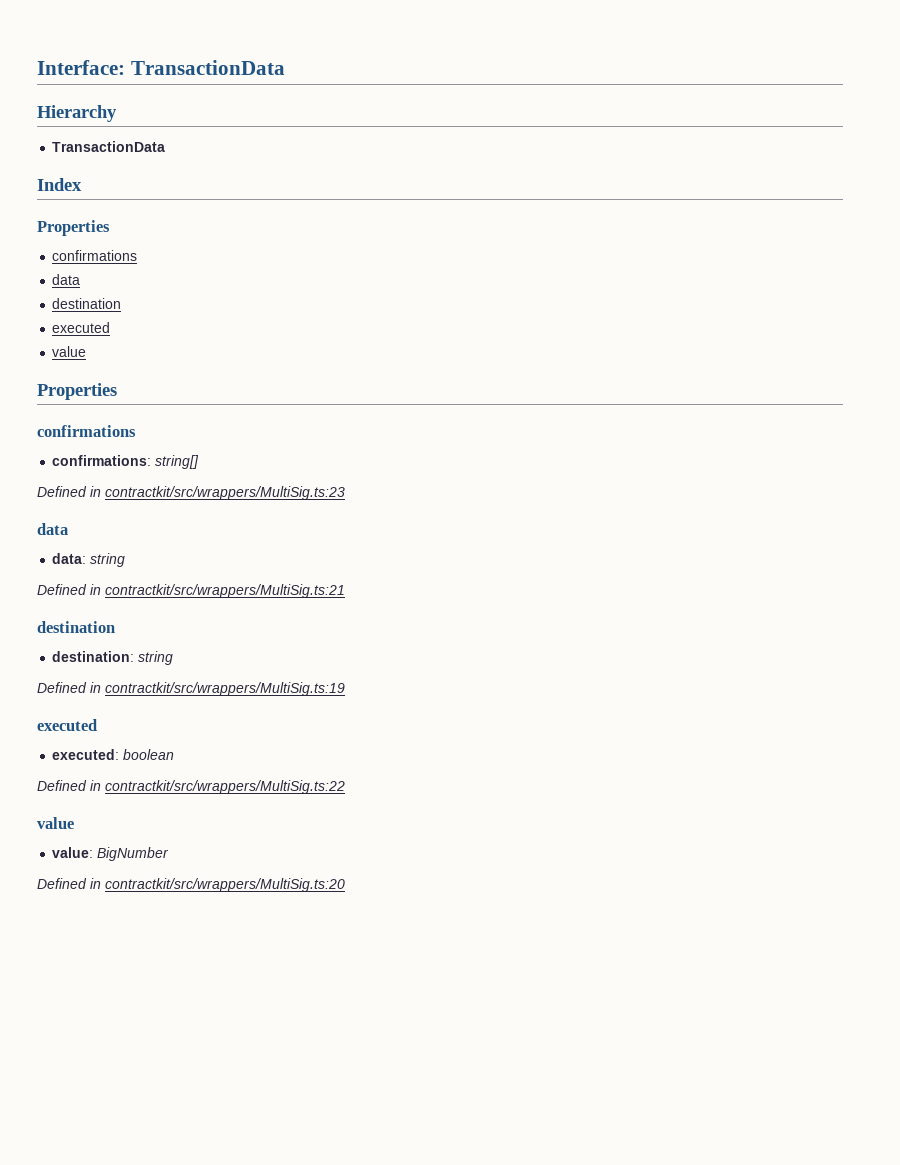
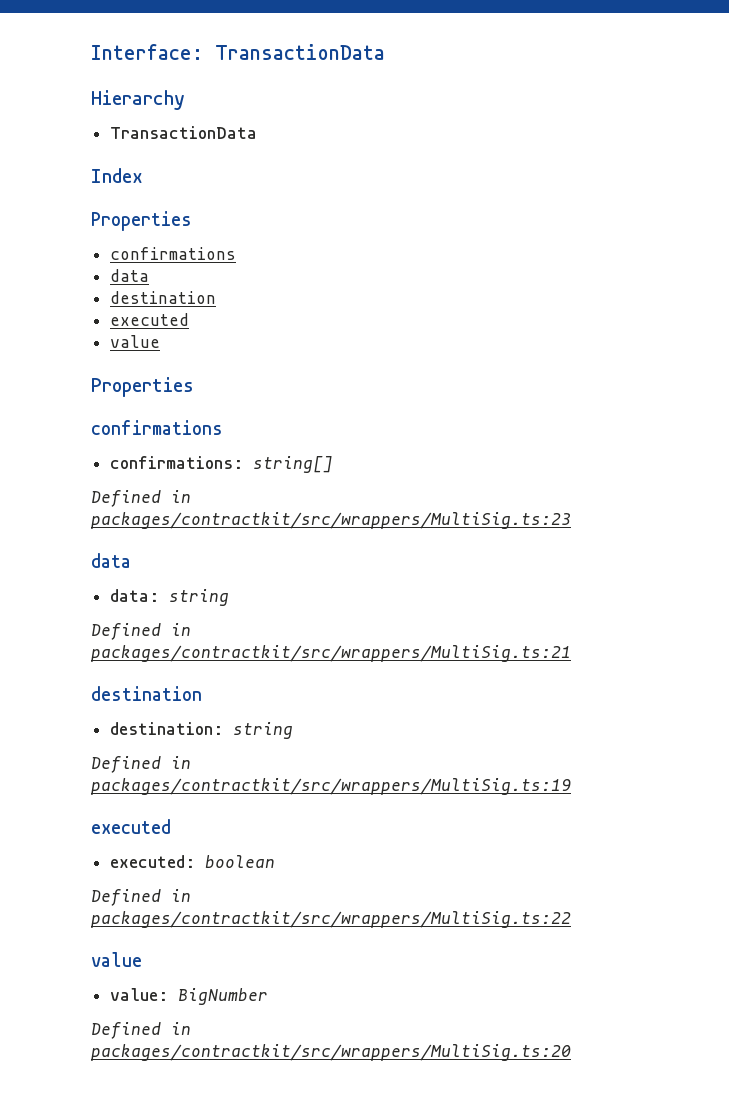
- Defined in contractkit/src/wrappers/MultiSig.ts:23
+ Defined in packages/contractkit/src/wrappers/MultiSig.ts:23
- Defined in contractkit/src/wrappers/MultiSig.ts:21
+ Defined in packages/contractkit/src/wrappers/MultiSig.ts:21
- Defined in contractkit/src/wrappers/MultiSig.ts:19
+ Defined in packages/contractkit/src/wrappers/MultiSig.ts:19
- Defined in contractkit/src/wrappers/MultiSig.ts:22
+ Defined in packages/contractkit/src/wrappers/MultiSig.ts:22
- Defined in contractkit/src/wrappers/MultiSig.ts:20
+ Defined in packages/contractkit/src/wrappers/MultiSig.ts:20

